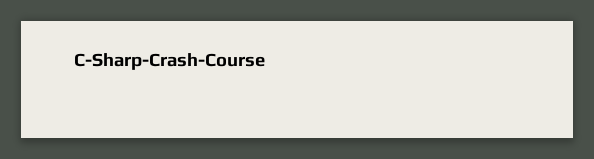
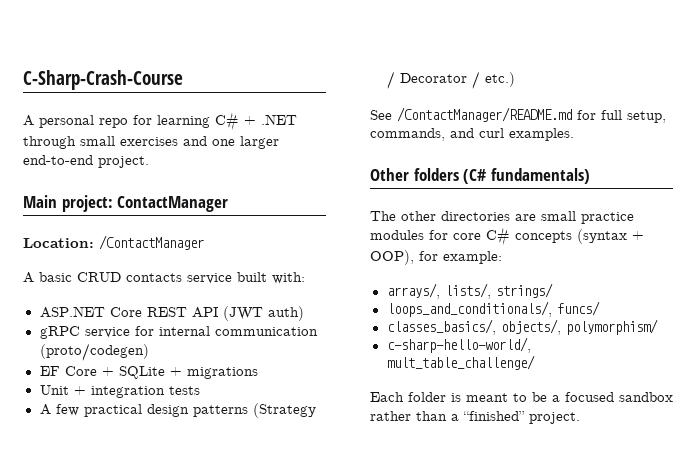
+ A personal repo for learning C# + .NET through small exercises and one larger end-to-end project.
+ Main project: ContactManager
+ Location: /ContactManager
+ A basic CRUD contacts service built with:
+ ASP.NET Core REST API (JWT auth)
+ gRPC service for internal communication (proto/codegen)
+ EF Core + SQLite + migrations
+ Unit + integration tests
+ A few practical design patterns (Strategy / Decorator / etc.)
+ See /ContactManager/README.md for full setup, commands, and curl examples.
+ Other folders (C# fundamentals)
+ The other directories are small practice modules for core C# concepts (syntax + OOP), for example:
+ arrays/, lists/, strings/
+ loops_and_conditionals/, funcs/
+ classes_basics/, objects/, polymorphism/
+ c-sharp-hello-world/, mult_table_challenge/
+ Each folder is meant to be a focused sandbox rather than a “finished” project.

